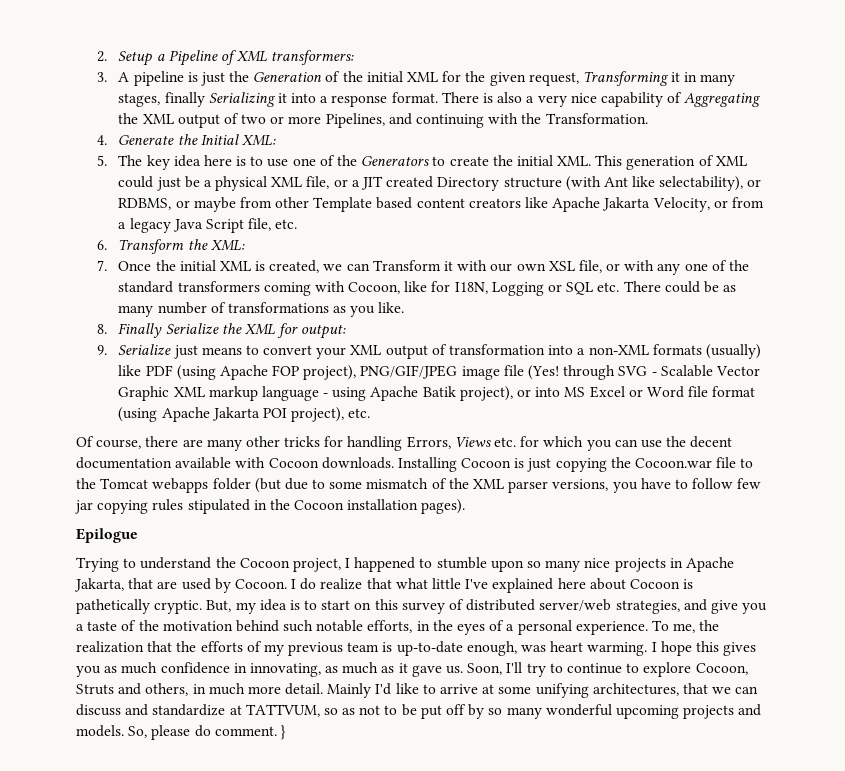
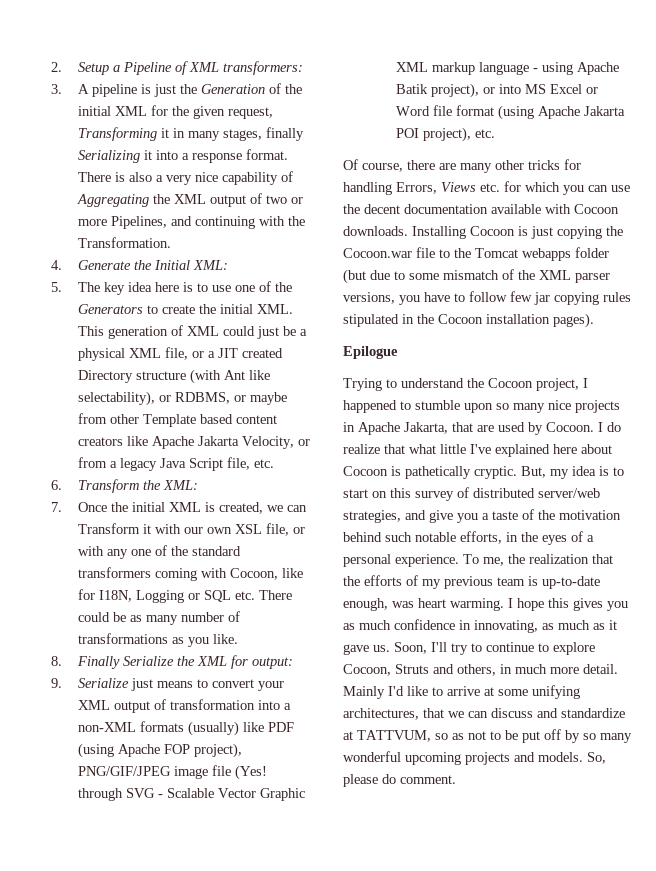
- }

